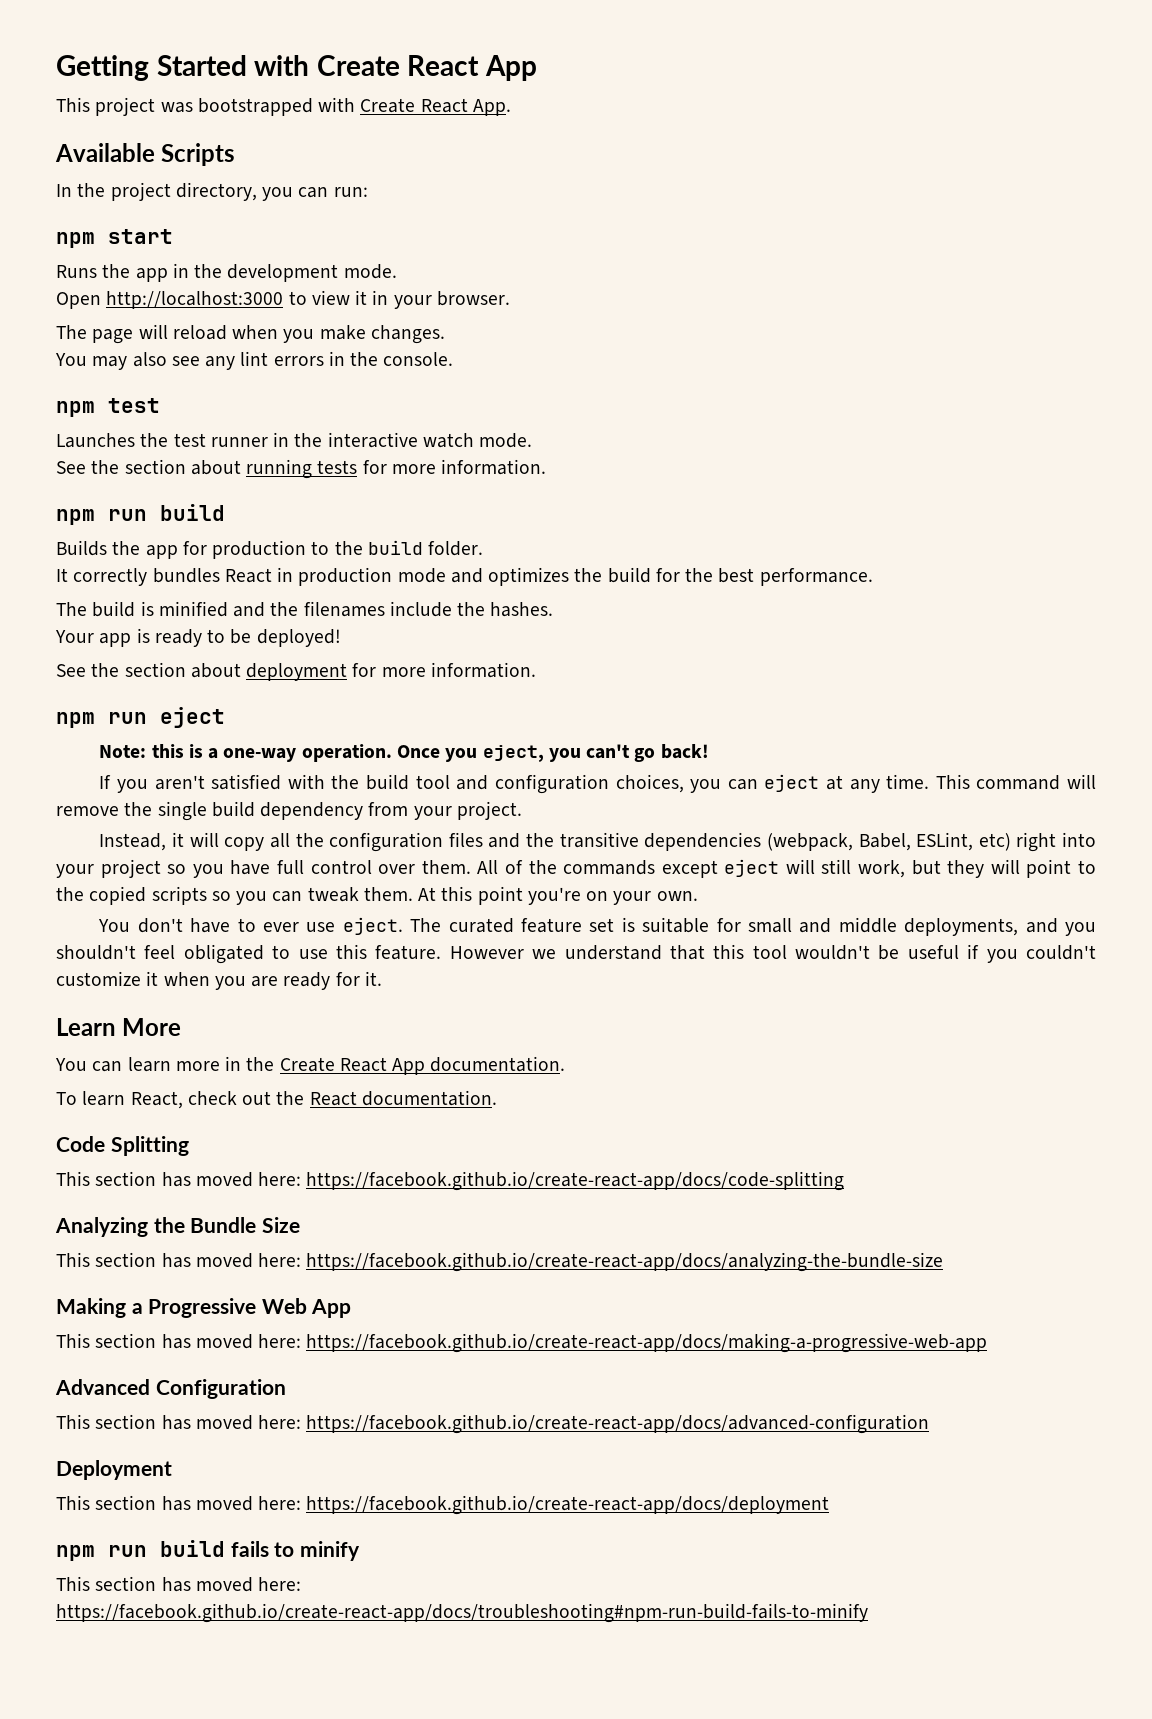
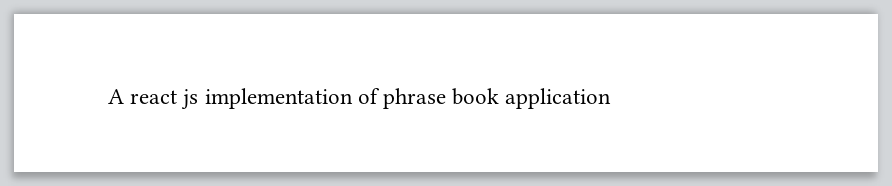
- Getting Started with Create React App
- This project was bootstrapped with Create React App.
- Available Scripts
- In the project directory, you can run:
- npm start
- Runs the app in the development mode.
- Open http://localhost:3000 to view it in your browser.
- The page will reload when you make changes.
- You may also see any lint errors in the console.
- npm test
- Launches the test runner in the interactive watch mode.
- See the section about running tests for more information.
- npm run build
- Builds the app for production to the build folder.
- It correctly bundles React in production mode and optimizes the build for the best performance.
- The build is minified and the filenames include the hashes.
- Your app is ready to be deployed!
- See the section about deployment for more information.
- npm run eject
- Note: this is a one-way operation. Once you eject, you can't go back!
- If you aren't satisfied with the build tool and configuration choices, you can eject at any time. This command will remove the single build dependency from your project.
- Instead, it will copy all the configuration files and the transitive dependencies (webpack, Babel, ESLint, etc) right into your project so you have full control over them. All of the commands except eject will still work, but they will point to the copied scripts so you can tweak them. At this point you're on your own.
- You don't have to ever use eject. The curated feature set is suitable for small and middle deployments, and you shouldn't feel obligated to use this feature. However we understand that this tool wouldn't be useful if you couldn't customize it when you are ready for it.
- Learn More
- You can learn more in the Create React App documentation.
- To learn React, check out the React documentation.
- Code Splitting
- This section has moved here: https://facebook.github.io/create-react-app/docs/code-splitting
- Analyzing the Bundle Size
- This section has moved here: https://facebook.github.io/create-react-app/docs/analyzing-the-bundle-size
- Making a Progressive Web App
- This section has moved here: https://facebook.github.io/create-react-app/docs/making-a-progressive-web-app
- Advanced Configuration
- This section has moved here: https://facebook.github.io/create-react-app/docs/advanced-configuration
- Deployment
- This section has moved here: https://facebook.github.io/create-react-app/docs/deployment
- npm run build fails to minify
- This section has moved here: https://facebook.github.io/create-react-app/docs/troubleshooting#npm-run-build-fails-to-minify
+ A react js implementation of phrase book application

